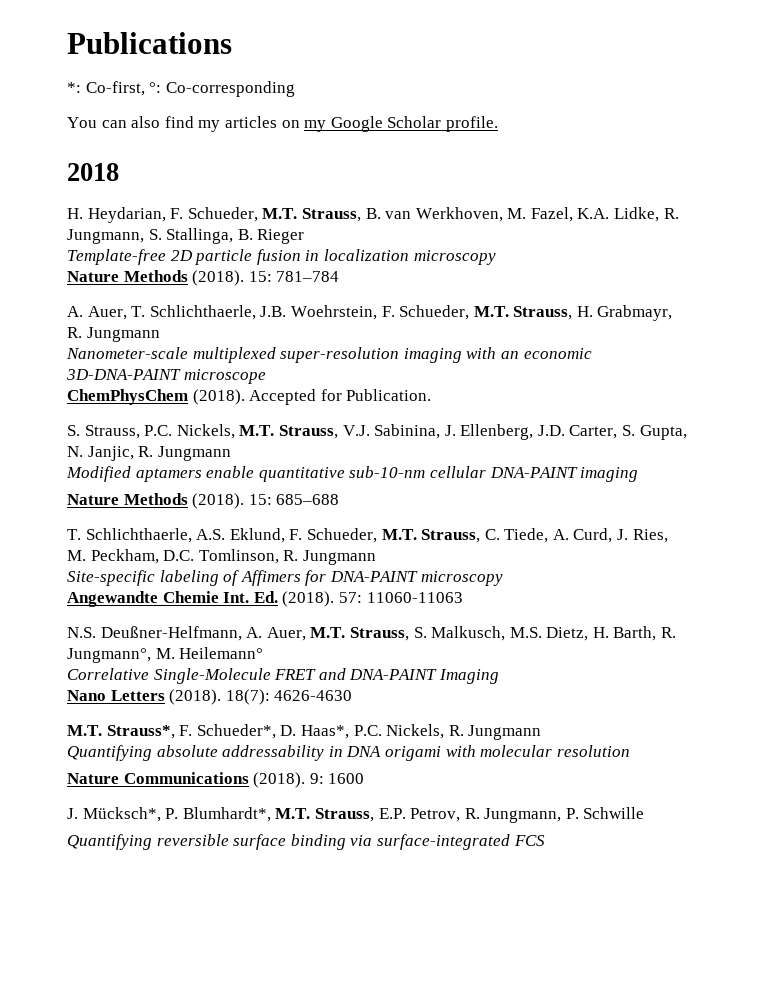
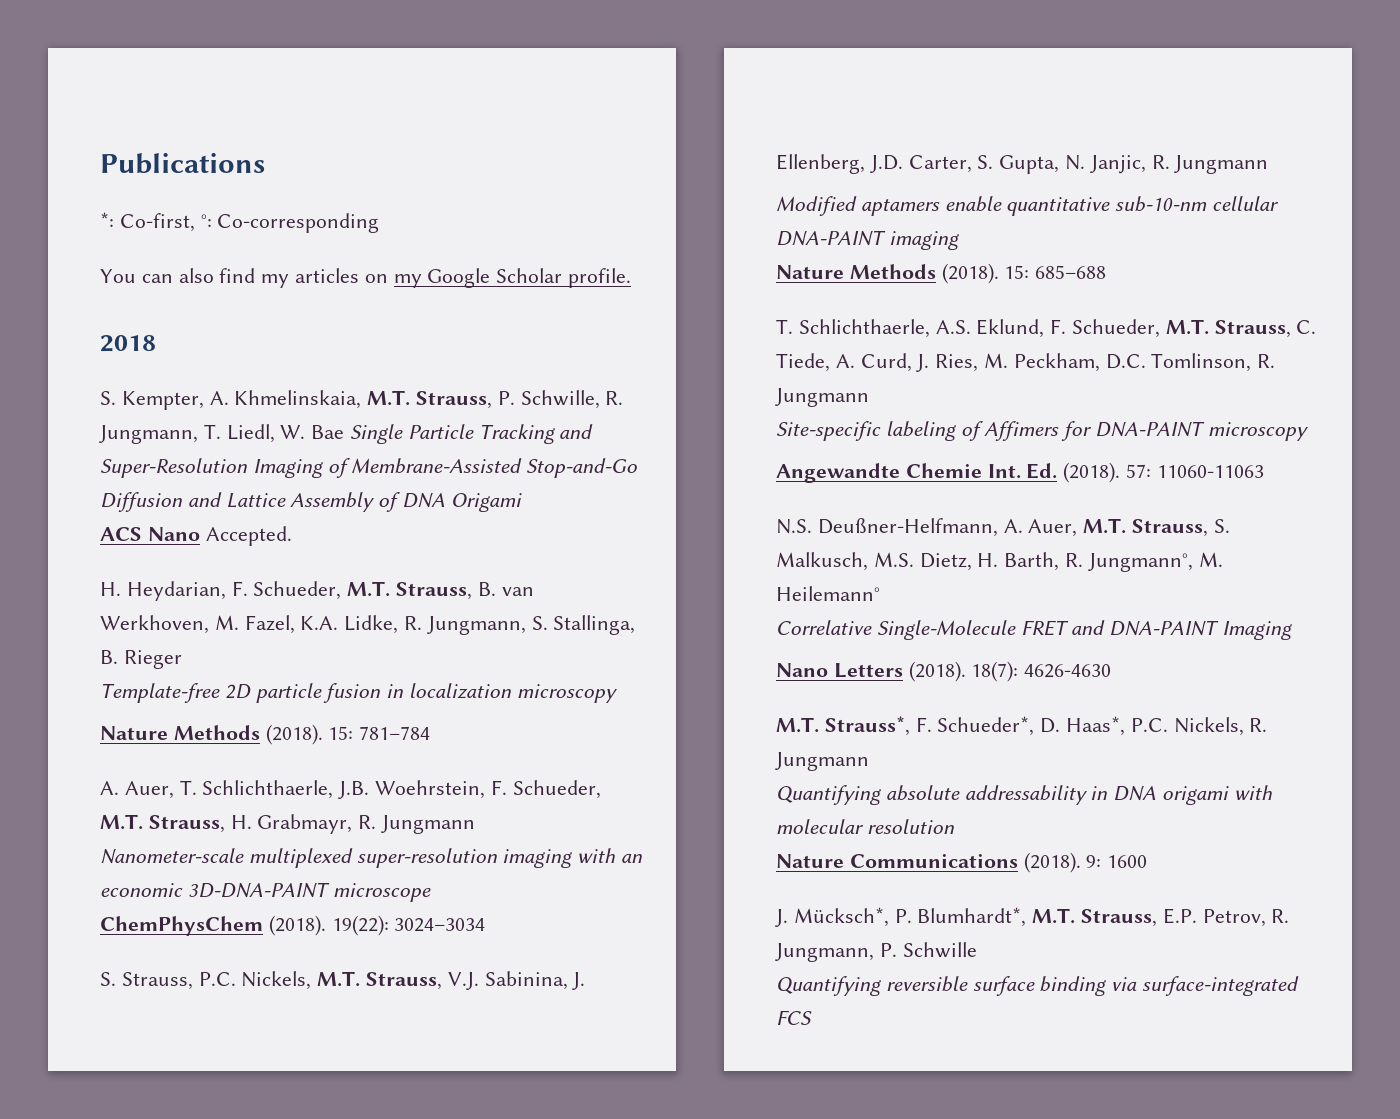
+ S. Kempter, A. Khmelinskaia, M.T. Strauss, P. Schwille, R. Jungmann, T. Liedl, W. Bae Single Particle Tracking and Super-Resolution Imaging of Membrane-Assisted Stop-and-Go Diffusion and Lattice Assembly of DNA Origami
+ ACS Nano Accepted.
- Accepted for Publication.
+ 19(22): 3024–3034

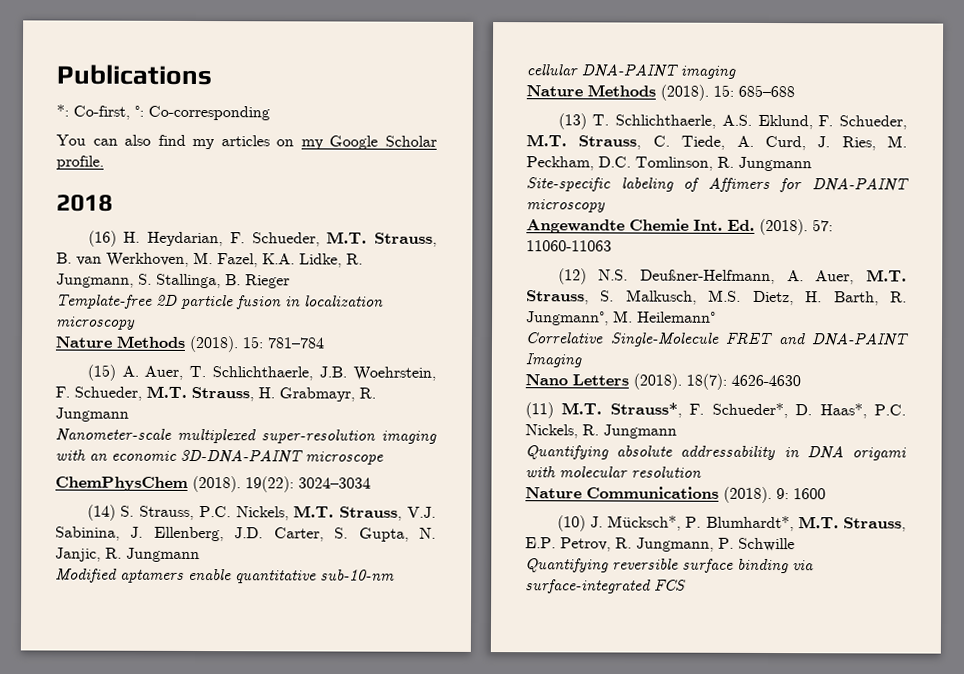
- S. Kempter, A. Khmelinskaia, M.T. Strauss, P. Schwille, R. Jungmann, T. Liedl, W. Bae Single Particle Tracking and Super-Resolution Imaging of Membrane-Assisted Stop-and-Go Diffusion and Lattice Assembly of DNA Origami
- ACS Nano Accepted.
- H. Heydarian, F. Schueder, M.T. Strauss, B. van Werkhoven, M. Fazel, K.A. Lidke, R. Jungmann, S. Stallinga, B. Rieger
+ (16) H. Heydarian, F. Schueder, M.T. Strauss, B. van Werkhoven, M. Fazel, K.A. Lidke, R. Jungmann, S. Stallinga, B. Rieger
- A. Auer, T. Schlichthaerle, J.B. Woehrstein, F. Schueder, M.T. Strauss, H. Grabmayr, R. Jungmann
+ (15) A. Auer, T. Schlichthaerle, J.B. Woehrstein, F. Schueder, M.T. Strauss, H. Grabmayr, R. Jungmann
- S. Strauss, P.C. Nickels, M.T. Strauss, V.J. Sabinina, J. Ellenberg, J.D. Carter, S. Gupta, N. Janjic, R. Jungmann
+ (14) S. Strauss, P.C. Nickels, M.T. Strauss, V.J. Sabinina, J. Ellenberg, J.D. Carter, S. Gupta, N. Janjic, R. Jungmann
- T. Schlichthaerle, A.S. Eklund, F. Schueder, M.T. Strauss, C. Tiede, A. Curd, J. Ries, M. Peckham, D.C. Tomlinson, R. Jungmann
+ (13) T. Schlichthaerle, A.S. Eklund, F. Schueder, M.T. Strauss, C. Tiede, A. Curd, J. Ries, M. Peckham, D.C. Tomlinson, R. Jungmann
- N.S. Deußner-Helfmann, A. Auer, M.T. Strauss, S. Malkusch, M.S. Dietz, H. Barth, R. Jungmann°, M. Heilemann°
+ (12) N.S. Deußner-Helfmann, A. Auer, M.T. Strauss, S. Malkusch, M.S. Dietz, H. Barth, R. Jungmann°, M. Heilemann°
- M.T. Strauss*, F. Schueder*, D. Haas*, P.C. Nickels, R. Jungmann
+ (11) M.T. Strauss*, F. Schueder*, D. Haas*, P.C. Nickels, R. Jungmann
- J. Mücksch*, P. Blumhardt*, M.T. Strauss, E.P. Petrov, R. Jungmann, P. Schwille
+ (10) J. Mücksch*, P. Blumhardt*, M.T. Strauss, E.P. Petrov, R. Jungmann, P. Schwille

